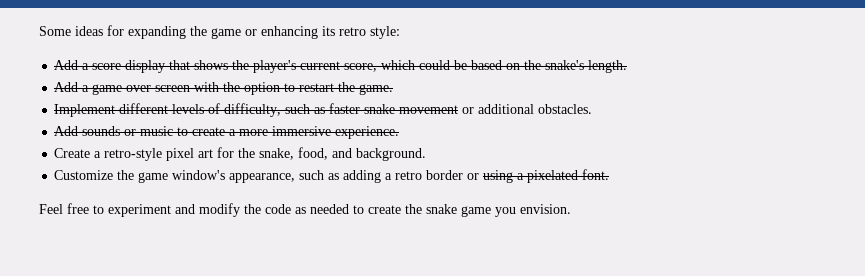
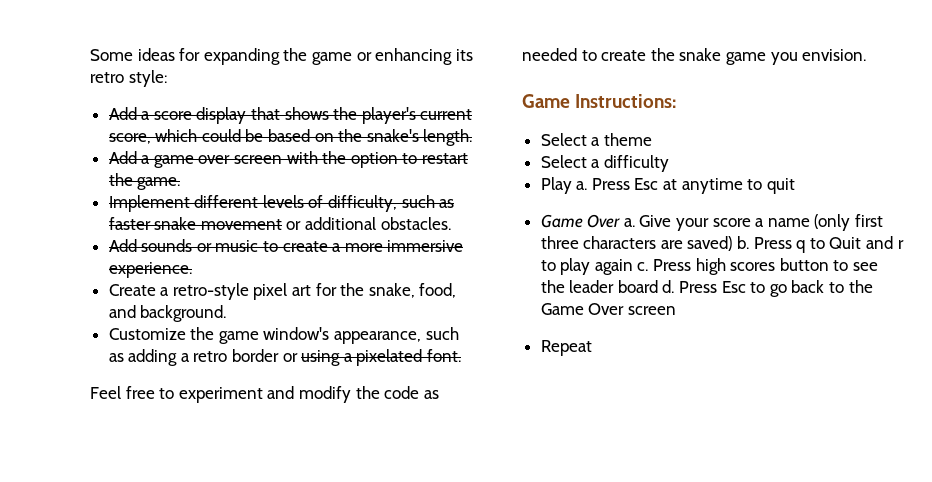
+ Game Instructions:
+ Select a theme
+ Select a difficulty
+ Play a. Press Esc at anytime to quit
+ Game Over a. Give your score a name (only first three characters are saved) b. Press q to Quit and r to play again c. Press high scores button to see the leader board d. Press Esc to go back to the Game Over screen
+ Repeat

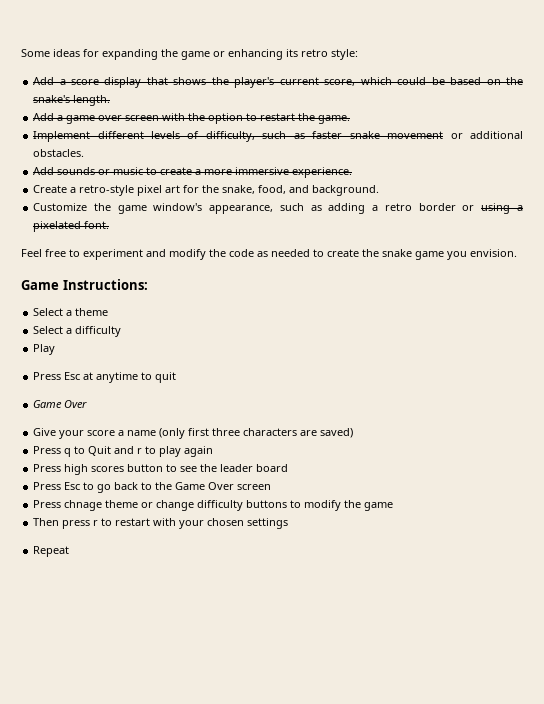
- Play a. Press Esc at anytime to quit
- Game Over a. Give your score a name (only first three characters are saved) b. Press q to Quit and r to play again c. Press high scores button to see the leader board d. Press Esc to go back to the Game Over screen
+ Play
+ Press Esc at anytime to quit
+ Game Over
+ Give your score a name (only first three characters are saved)
+ Press q to Quit and r to play again
+ Press high scores button to see the leader board
+ Press Esc to go back to the Game Over screen
+ Press chnage theme or change difficulty buttons to modify the game
+ Then press r to restart with your chosen settings

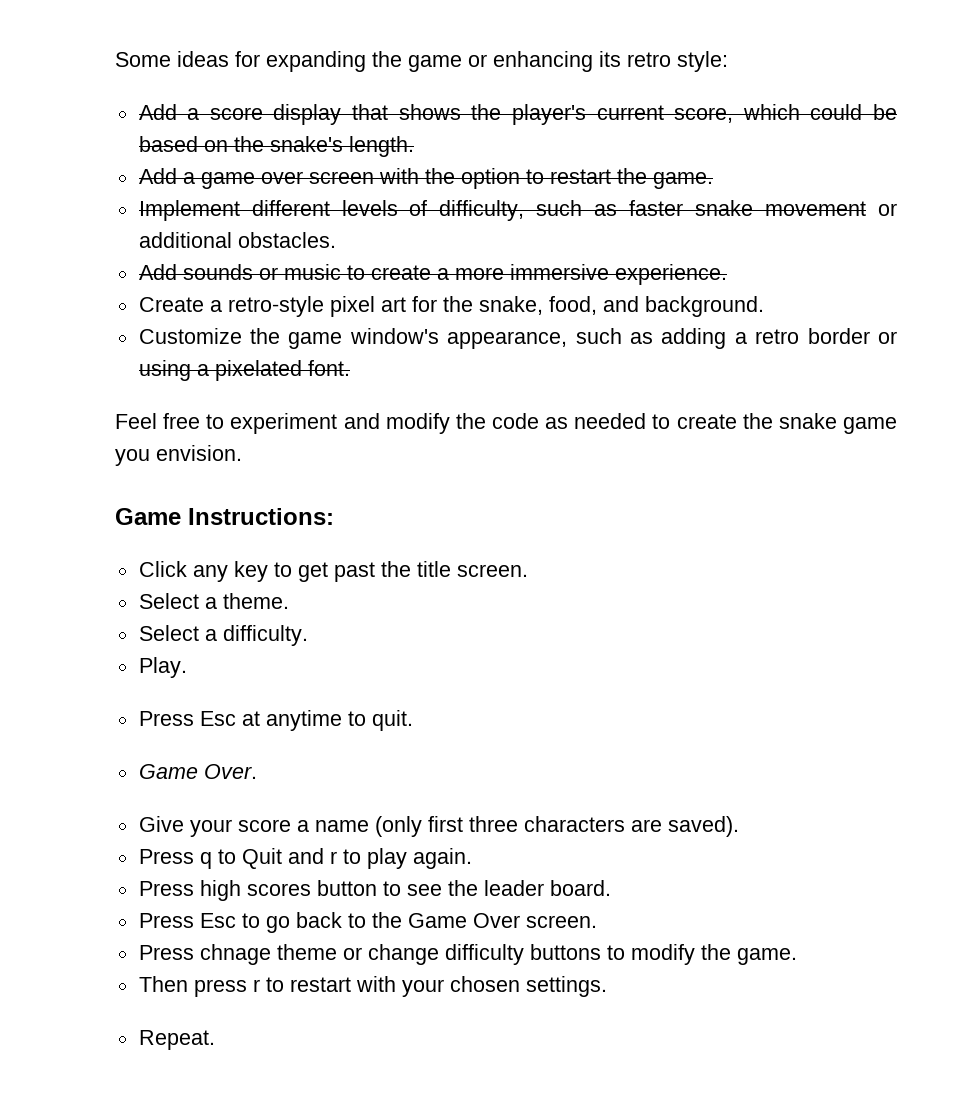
- Select a theme
- Select a difficulty
- Play
+ Click any key to get past the title screen.
+ Select a theme.
+ Select a difficulty.
+ Play.
- Press Esc at anytime to quit
- Game Over
+ Press Esc at anytime to quit.
+ Game Over.
- Give your score a name (only first three characters are saved)
+ Give your score a name (only first three characters are saved).
- Press q to Quit and r to play again
+ Press q to Quit and r to play again.
- Press high scores button to see the leader board
+ Press high scores button to see the leader board.
- Press Esc to go back to the Game Over screen
+ Press Esc to go back to the Game Over screen.
- Press chnage theme or change difficulty buttons to modify the game
+ Press chnage theme or change difficulty buttons to modify the game.
- Then press r to restart with your chosen settings
- Repeat
+ Then press r to restart with your chosen settings.
+ Repeat.

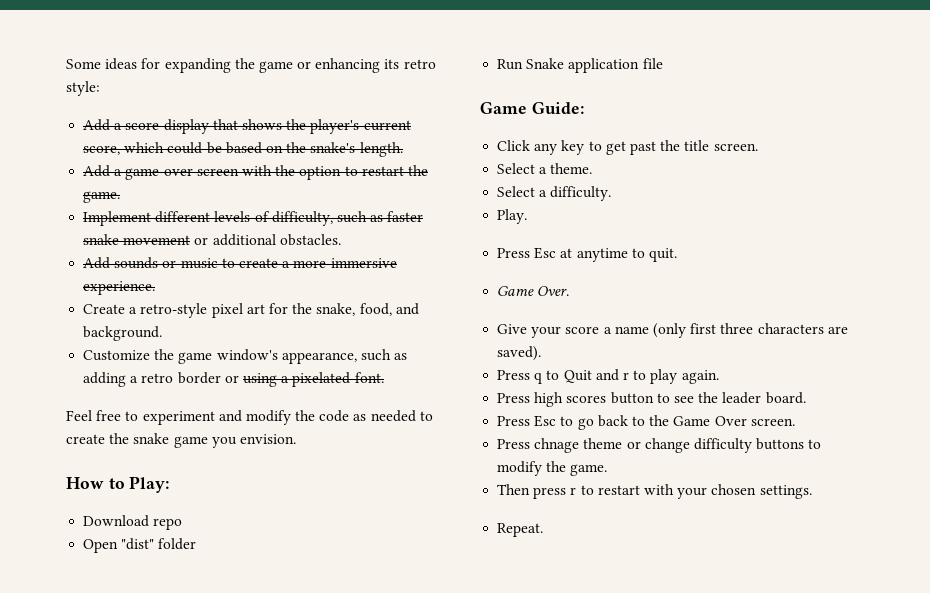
- Game Instructions:
+ How to Play:
+ Download repo
+ Open "dist" folder
+ Run Snake application file
+ Game Guide:

